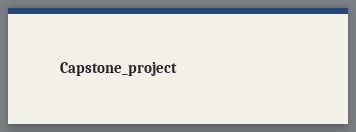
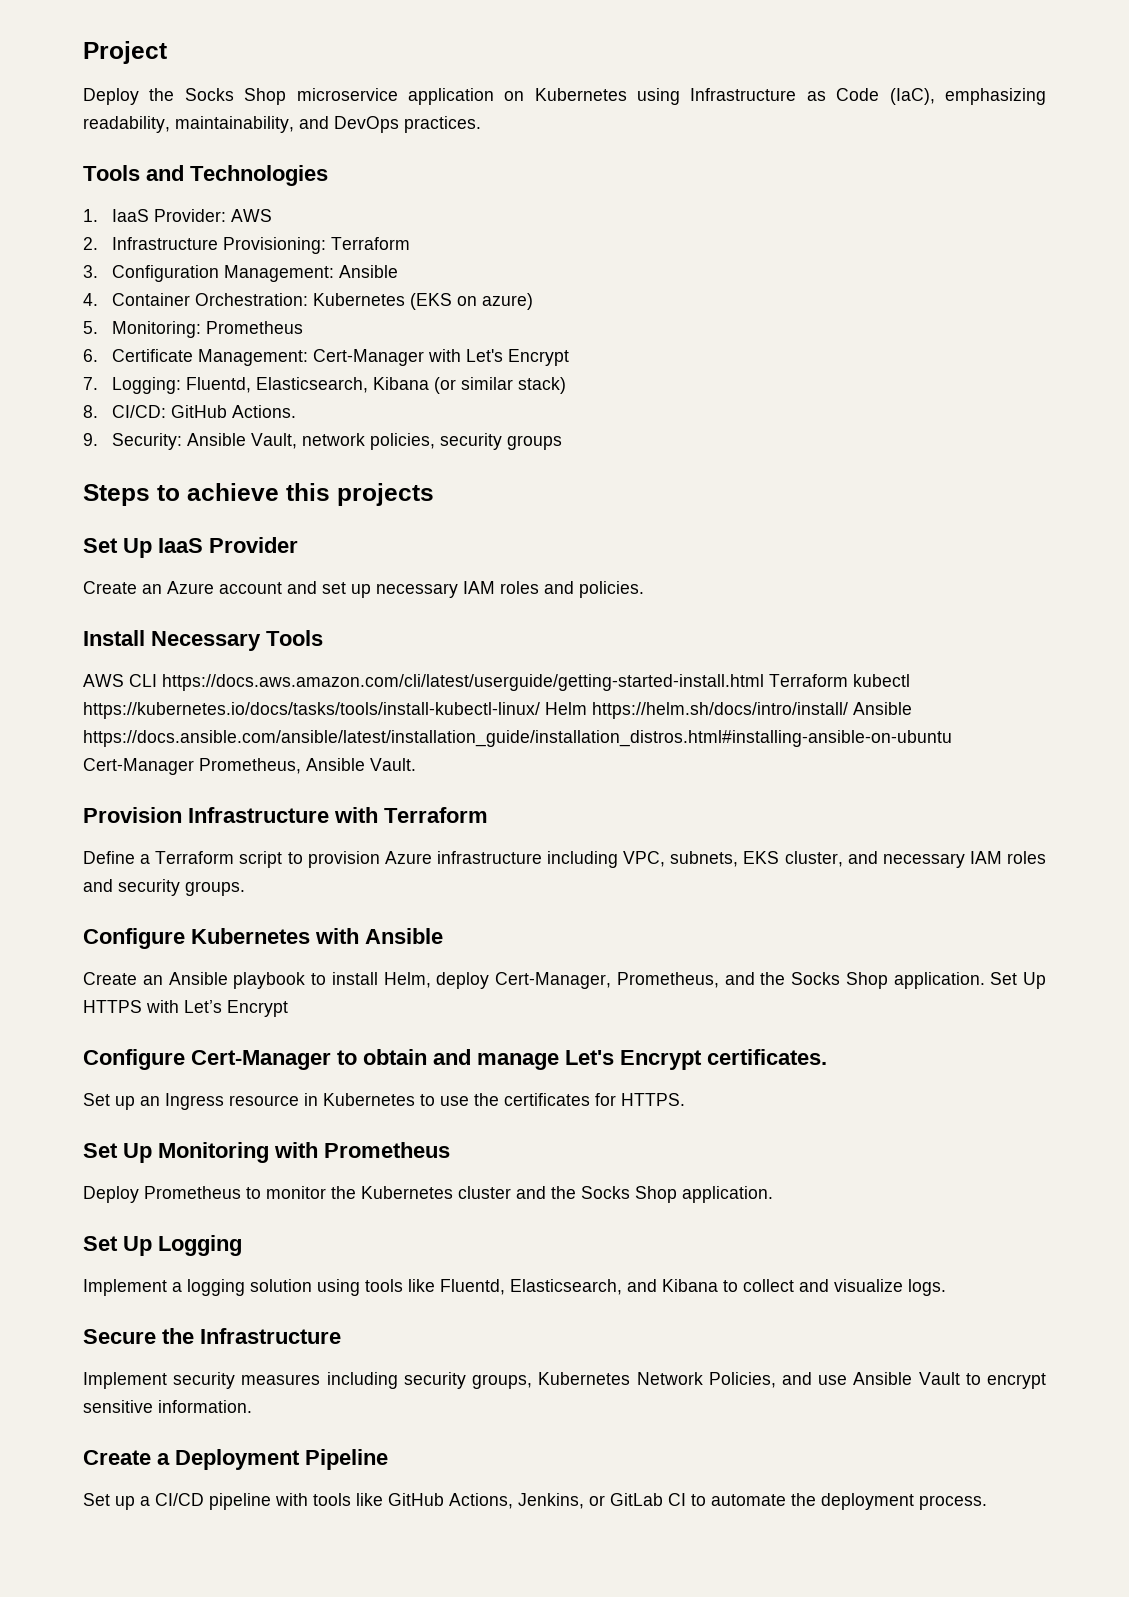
- Capstone_project
+ Project
+ Deploy the Socks Shop microservice application on Kubernetes using Infrastructure as Code (IaC), emphasizing readability, maintainability, and DevOps practices.
+ Tools and Technologies
+ 1. IaaS Provider: AWS
+ 2. Infrastructure Provisioning: Terraform
+ 3. Configuration Management: Ansible
+ 4. Container Orchestration: Kubernetes (EKS on azure)
+ 5. Monitoring: Prometheus
+ 6. Certificate Management: Cert-Manager with Let's Encrypt
+ 7. Logging: Fluentd, Elasticsearch, Kibana (or similar stack)
+ 8. CI/CD: GitHub Actions.
+ 9. Security: Ansible Vault, network policies, security groups
+ Steps to achieve this projects
+ Set Up IaaS Provider
+ Create an Azure account and set up necessary IAM roles and policies.
+ Install Necessary Tools
+ AWS CLI https://docs.aws.amazon.com/cli/latest/userguide/getting-started-install.html Terraform kubectl https://kubernetes.io/docs/tasks/tools/install-kubectl-linux/ Helm https://helm.sh/docs/intro/install/ Ansible https://docs.ansible.com/ansible/latest/installation_guide/installation_distros.html#installing-ansible-on-ubuntu Cert-Manager Prometheus, Ansible Vault.
+ Provision Infrastructure with Terraform
+ Define a Terraform script to provision Azure infrastructure including VPC, subnets, EKS cluster, and necessary IAM roles and security groups.
+ Configure Kubernetes with Ansible
+ Create an Ansible playbook to install Helm, deploy Cert-Manager, Prometheus, and the Socks Shop application. Set Up HTTPS with Let’s Encrypt
+ Configure Cert-Manager to obtain and manage Let's Encrypt certificates.
+ Set up an Ingress resource in Kubernetes to use the certificates for HTTPS.
+ Set Up Monitoring with Prometheus
+ Deploy Prometheus to monitor the Kubernetes cluster and the Socks Shop application.
+ Set Up Logging
+ Implement a logging solution using tools like Fluentd, Elasticsearch, and Kibana to collect and visualize logs.
+ Secure the Infrastructure
+ Implement security measures including security groups, Kubernetes Network Policies, and use Ansible Vault to encrypt sensitive information.
+ Create a Deployment Pipeline
+ Set up a CI/CD pipeline with tools like GitHub Actions, Jenkins, or GitLab CI to automate the deployment process.

